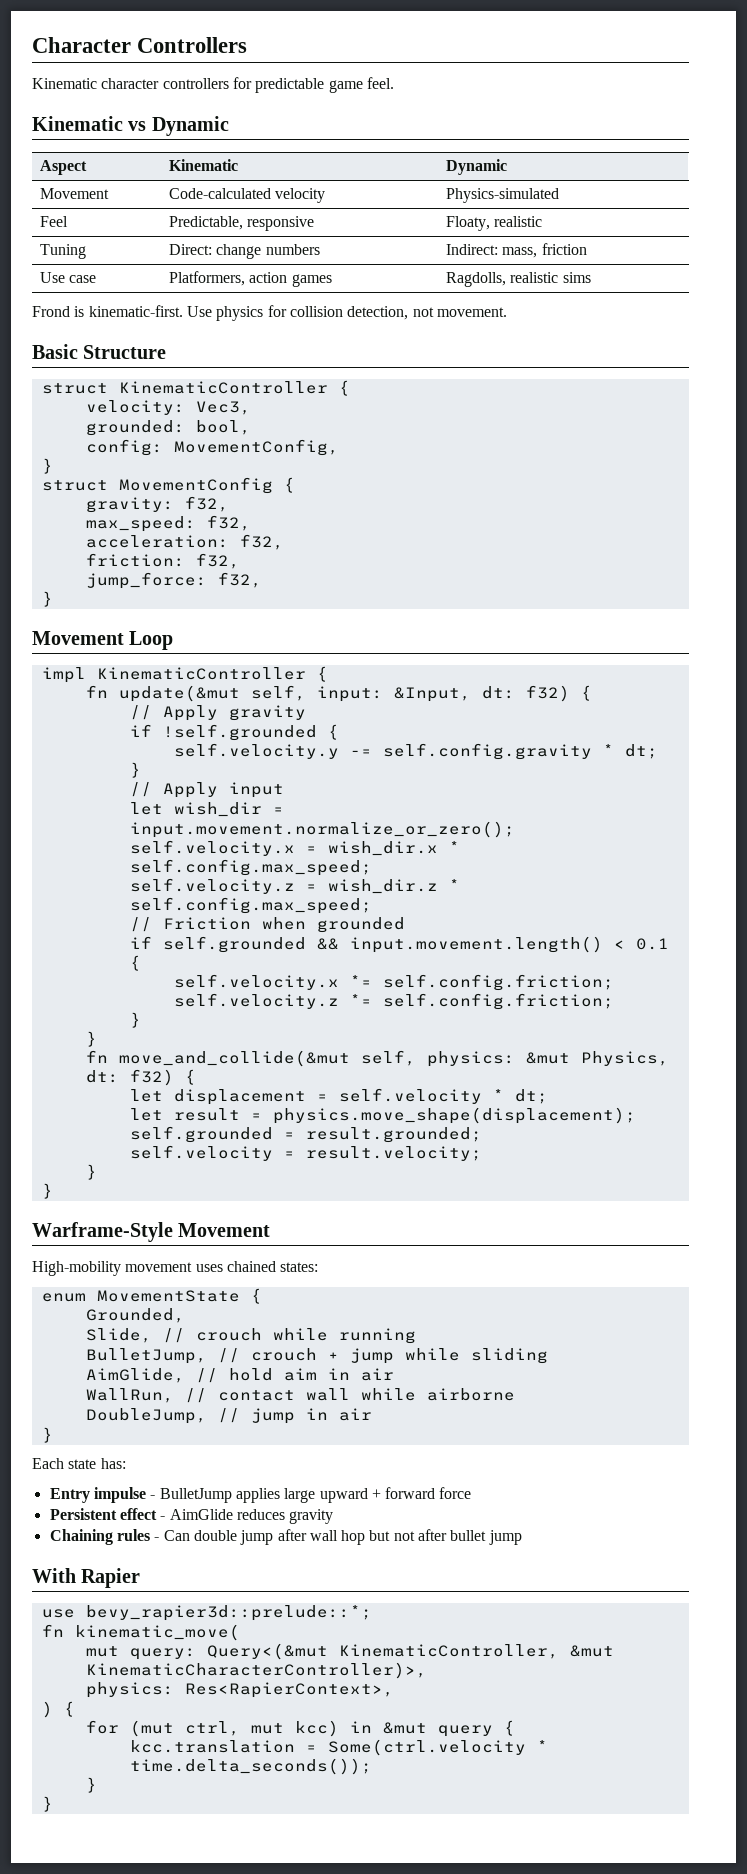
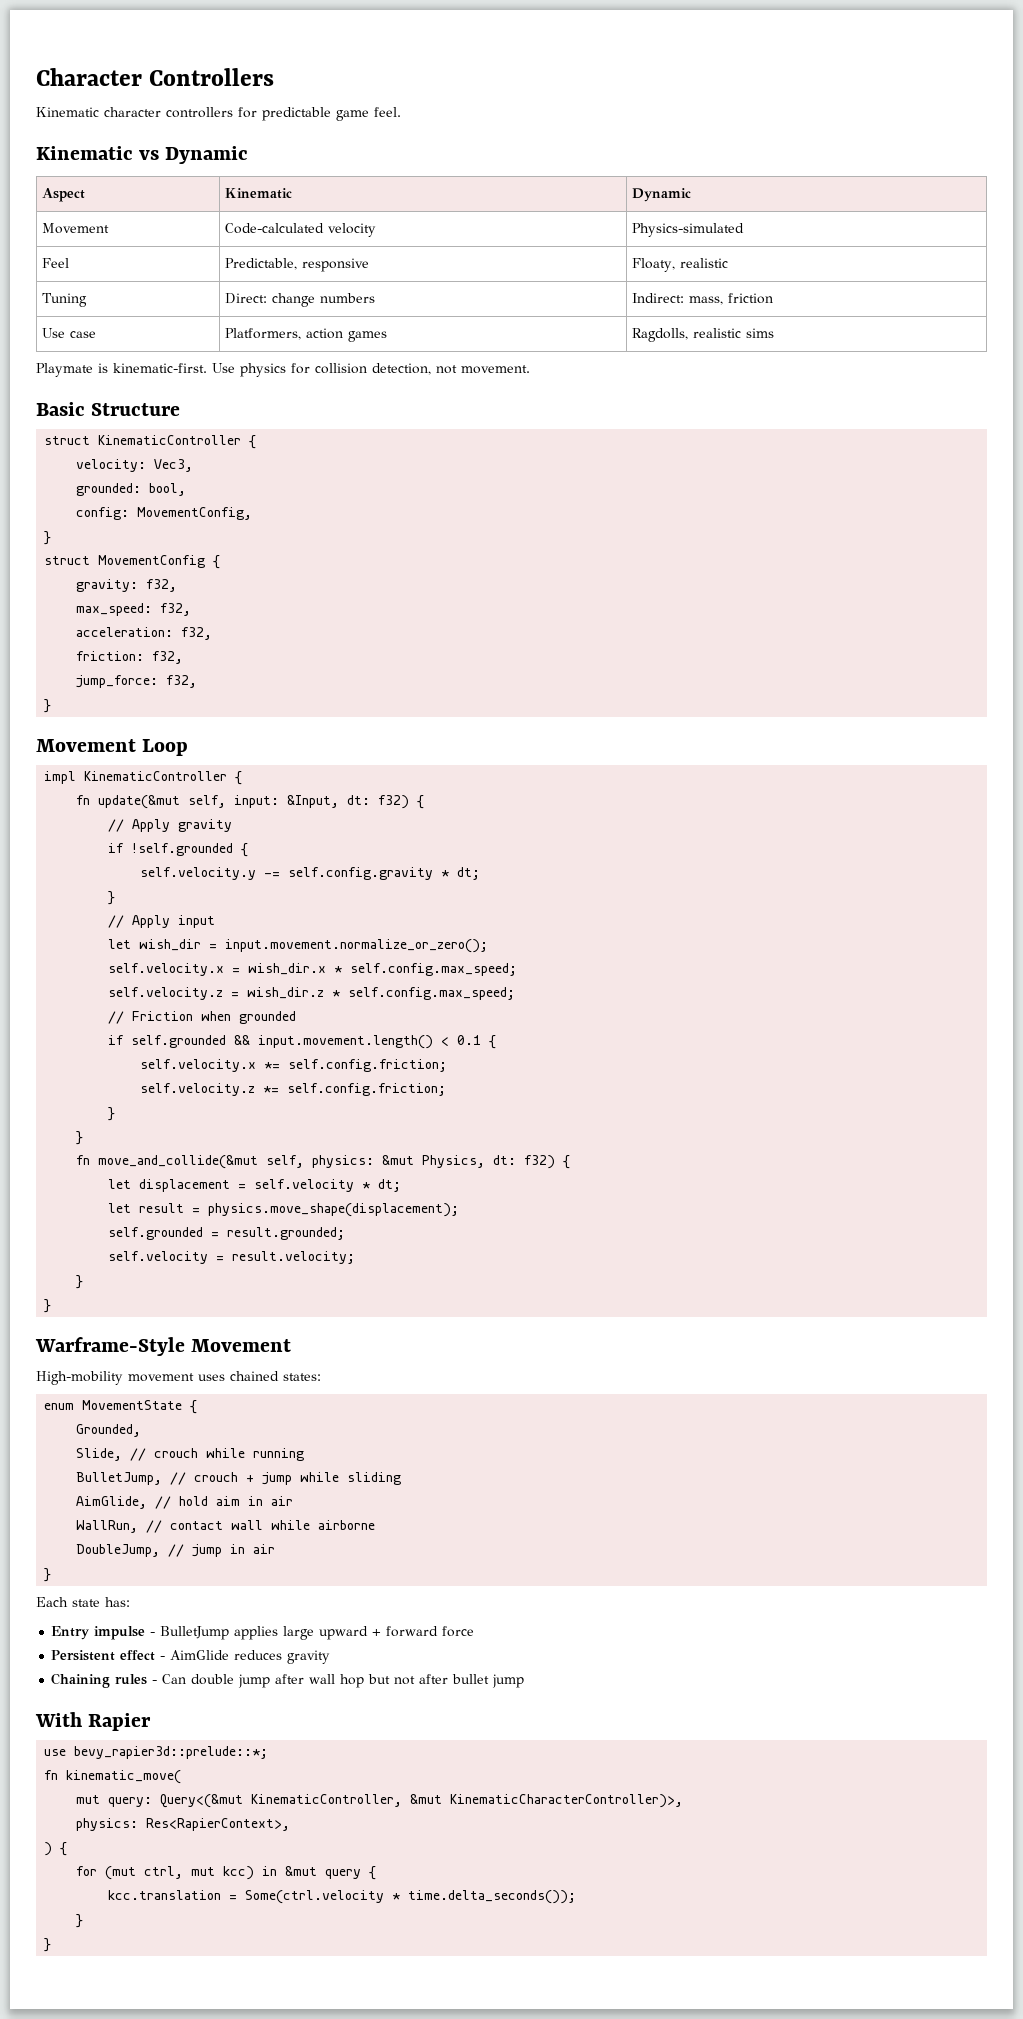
- Frond is kinematic-first.
+ Playmate is kinematic-first.

